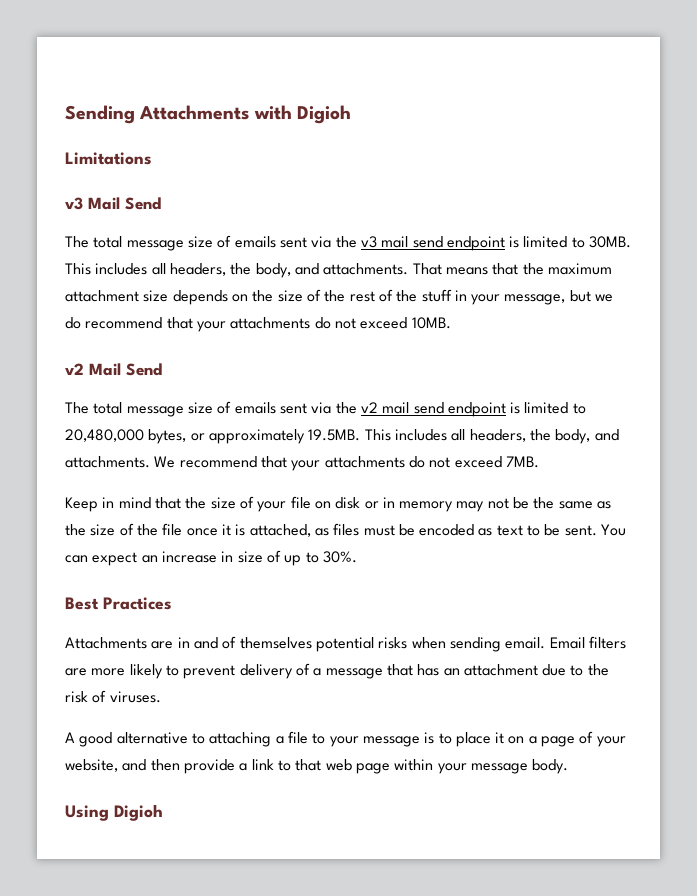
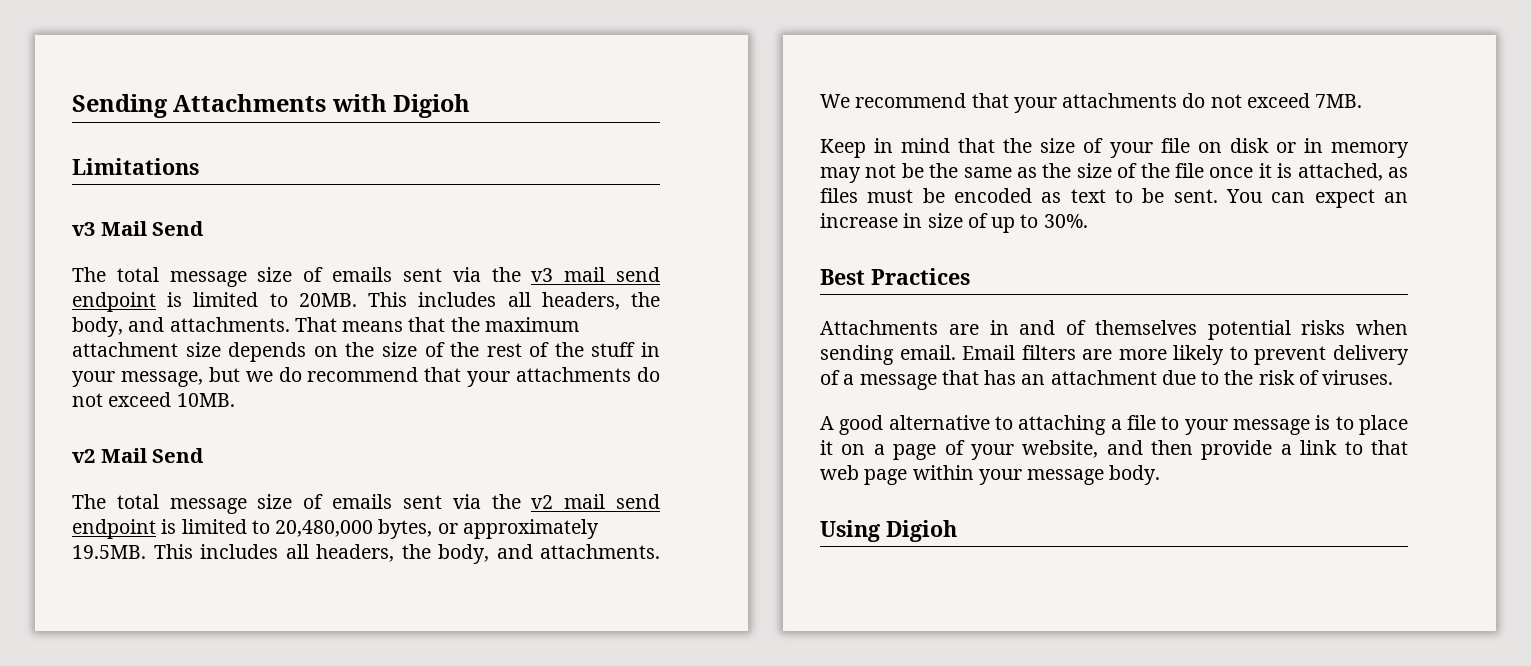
- The total message size of emails sent via the v3 mail send endpoint is limited to 30MB.
+ The total message size of emails sent via the v3 mail send endpoint is limited to 20MB.

